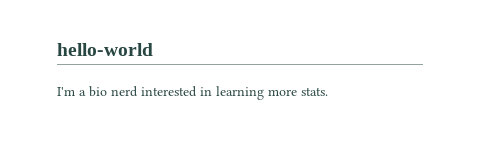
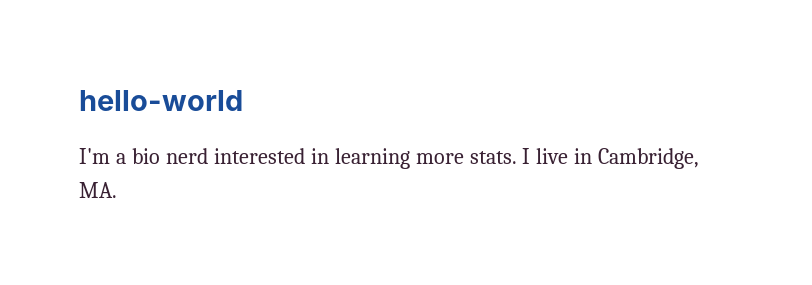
+ I live in Cambridge, MA.

